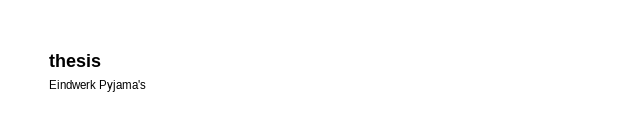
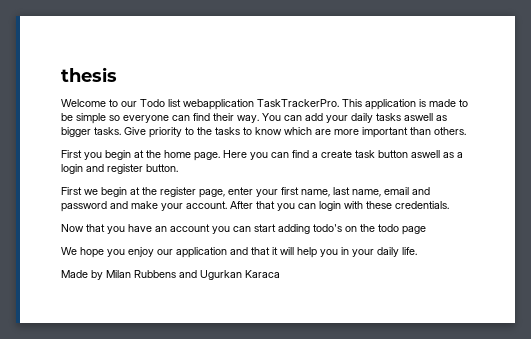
- Eindwerk Pyjama's
+ Welcome to our Todo list webapplication TaskTrackerPro. This application is made to be simple so everyone can find their way. You can add your daily tasks aswell as bigger tasks. Give priority to the tasks to know which are more important than others.
+ First you begin at the home page. Here you can find a create task button aswell as a login and register button.
+ First we begin at the register page, enter your first name, last name, email and password and make your account. After that you can login with these credentials.
+ Now that you have an account you can start adding todo's on the todo page
+ We hope you enjoy our application and that it will help you in your daily life.
+ Made by Milan Rubbens and Ugurkan Karaca

